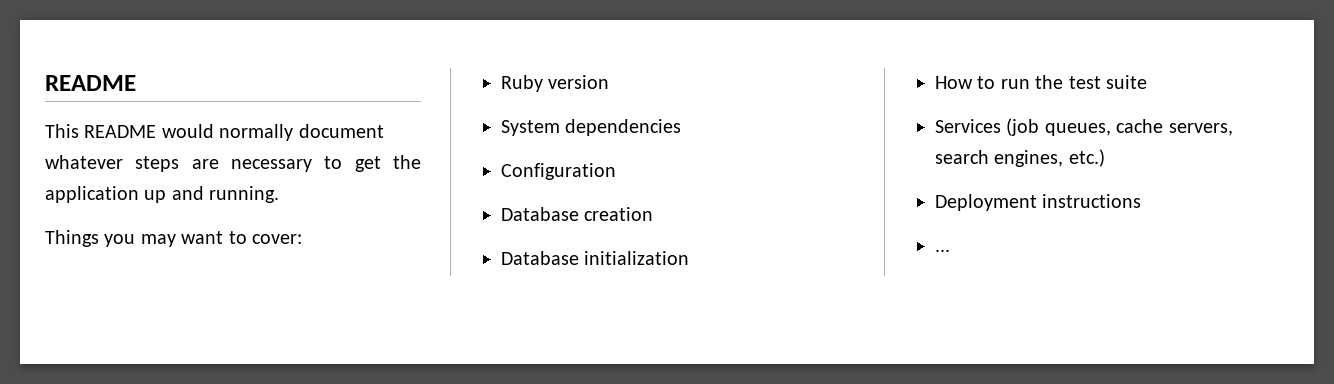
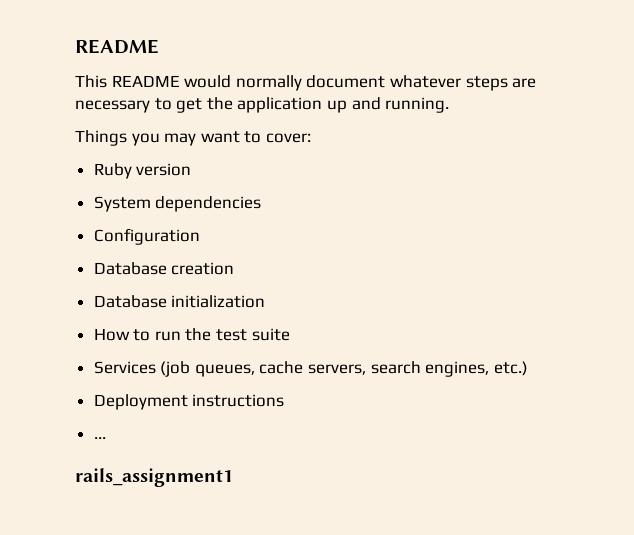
+ rails_assignment1

